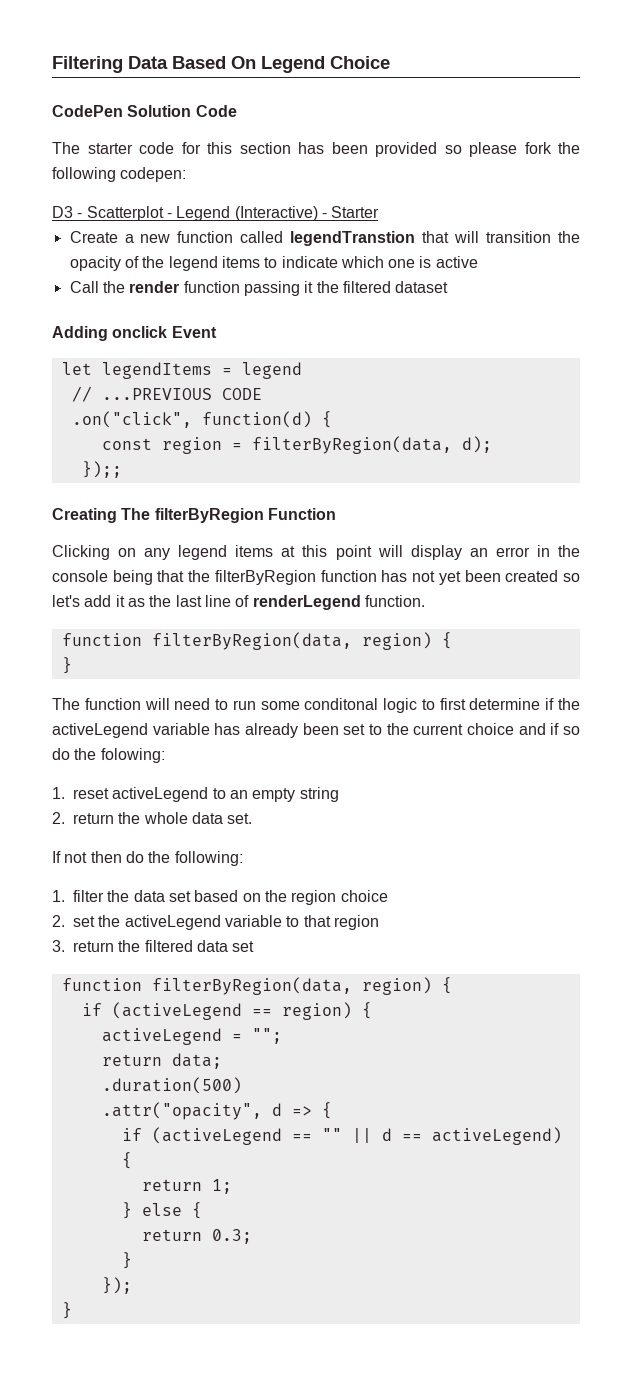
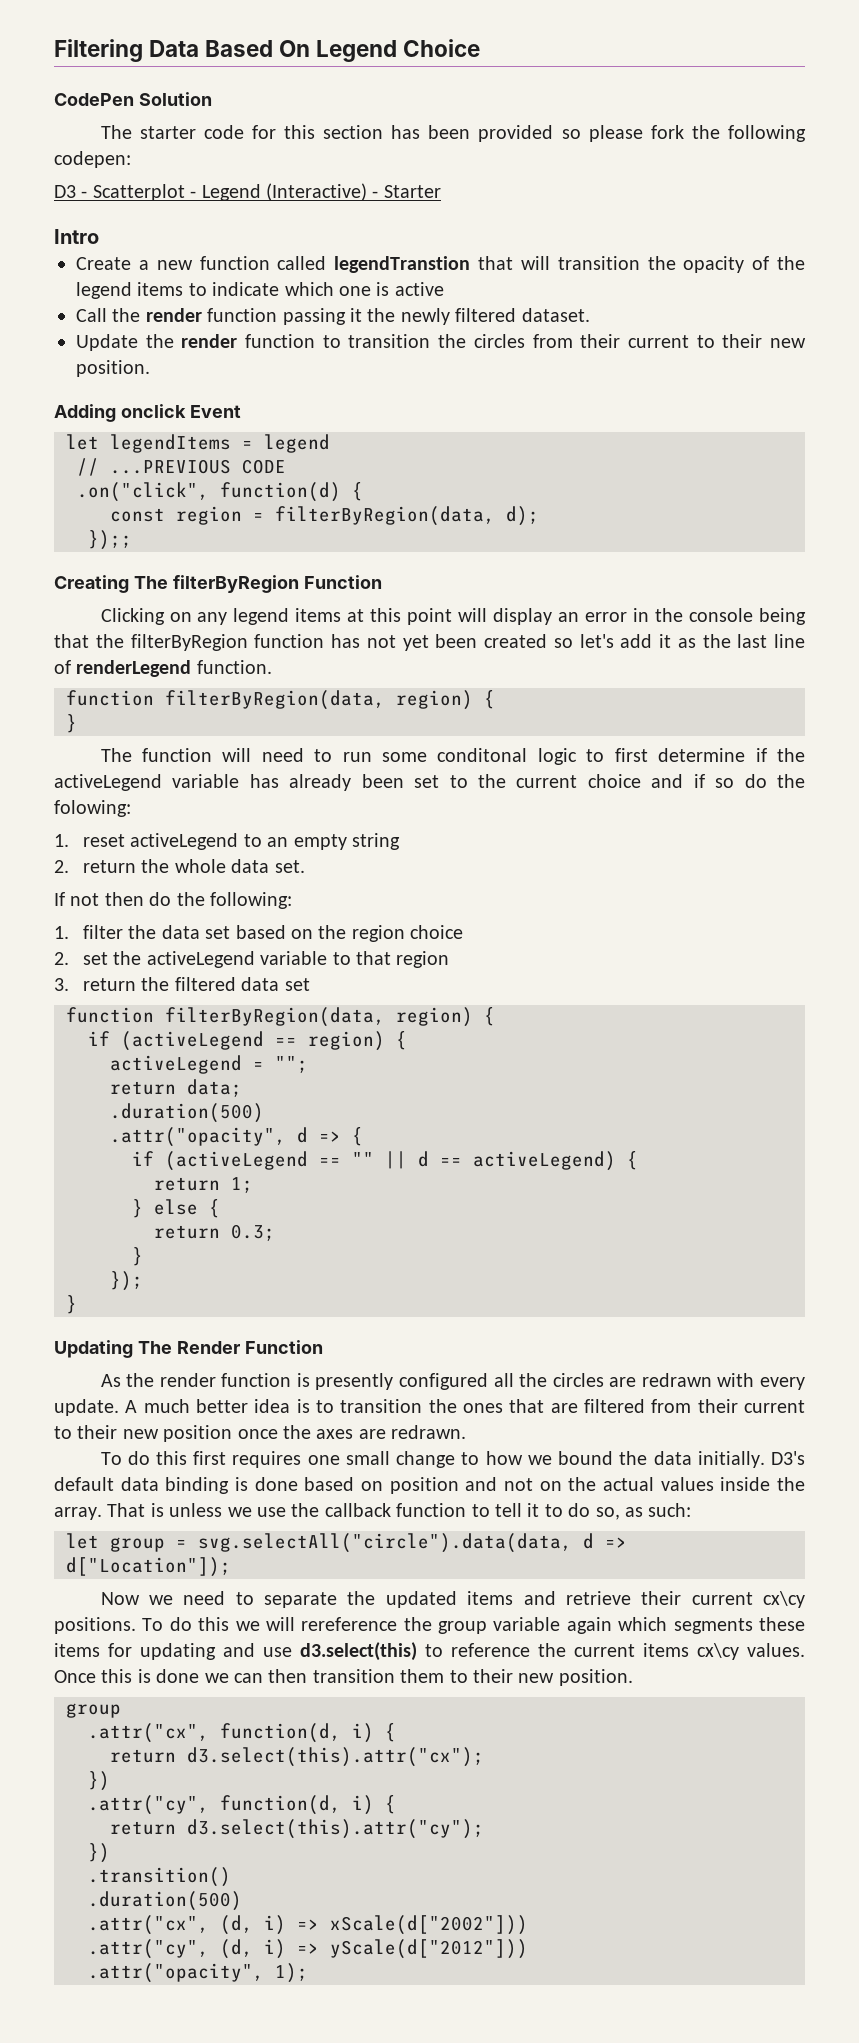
- CodePen Solution Code
+ CodePen Solution
+ Intro
- Call the render function passing it the filtered dataset
+ Call the render function passing it the newly filtered dataset.
+ Update the render function to transition the circles from their current to their new position.
+ Updating The Render Function
+ As the render function is presently configured all the circles are redrawn with every update. A much better idea is to transition the ones that are filtered from their current to their new position once the axes are redrawn.
+ To do this first requires one small change to how we bound the data initially. D3's default data binding is done based on position and not on the actual values inside the array. That is unless we use the callback function to tell it to do so, as such:
+ let group = svg.selectAll("circle").data(data, d => d["Location"]);
+ Now we need to separate the updated items and retrieve their current cx\cy positions. To do this we will rereference the group variable again which segments these items for updating and use d3.select(this) to reference the current items cx\cy values. Once this is done we can then transition them to their new position.
+ group
+ .attr("cx", function(d, i) {
+ return d3.select(this).attr("cx");
+ })
+ .attr("cy", function(d, i) {
+ return d3.select(this).attr("cy");
+ })
+ .transition()
+ .duration(500)
+ .attr("cx", (d, i) => xScale(d["2002"]))
+ .attr("cy", (d, i) => yScale(d["2012"]))
+ .attr("opacity", 1);

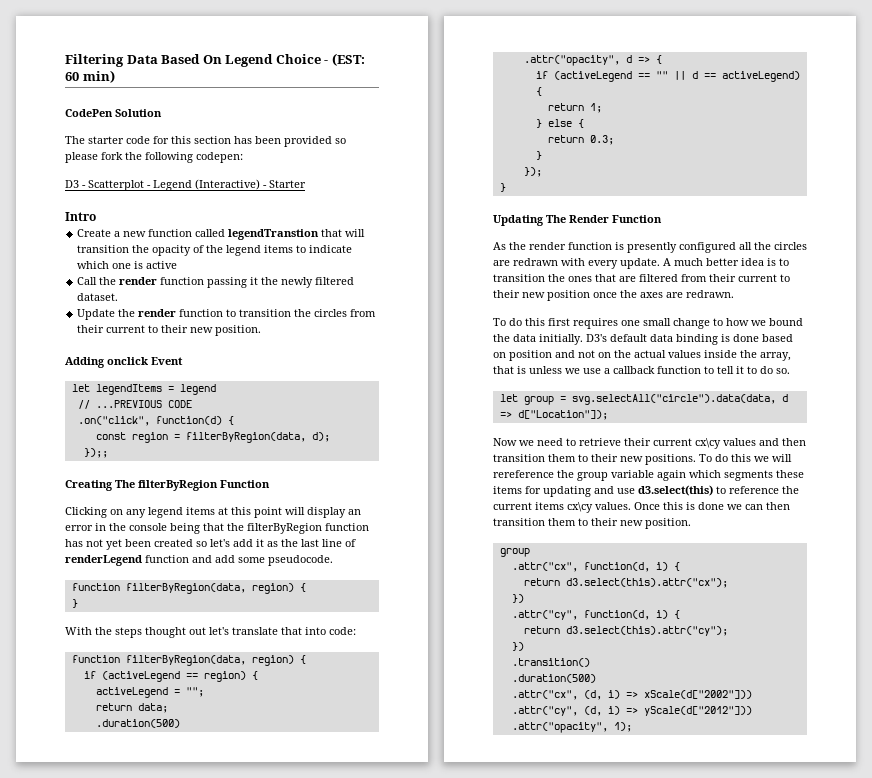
- Filtering Data Based On Legend Choice
+ Filtering Data Based On Legend Choice - (EST: 60 min)
- Clicking on any legend items at this point will display an error in the console being that the filterByRegion function has not yet been created so let's add it as the last line of renderLegend function.
+ Clicking on any legend items at this point will display an error in the console being that the filterByRegion function has not yet been created so let's add it as the last line of renderLegend function and add some pseudocode.
- The function will need to run some conditonal logic to first determine if the activeLegend variable has already been set to the current choice and if so do the folowing:
- 1. reset activeLegend to an empty string
- 2. return the whole data set.
- If not then do the following:
- 1. filter the data set based on the region choice
- 2. set the activeLegend variable to that region
- 3. return the filtered data set
+ With the steps thought out let's translate that into code:
- D3's default data binding is done based on position and not on the actual values inside the array. That is unless we use the callback function to tell it to do so, as such:
+ D3's default data binding is done based on position and not on the actual values inside the array, that is unless we use a callback function to tell it to do so.
- Now we need to separate the updated items and retrieve their current cx\cy positions.
+ Now we need to retrieve their current cx\cy values and then transition them to their new positions.

